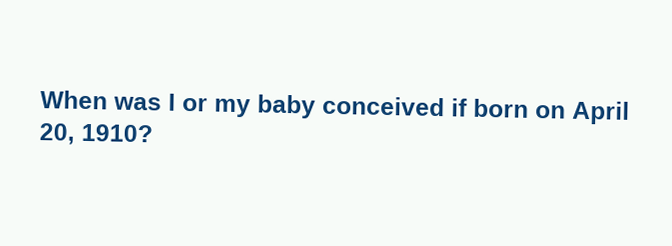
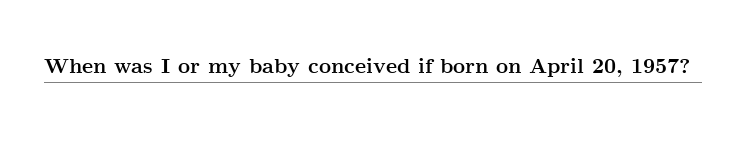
- When was I or my baby conceived if born on April 20, 1910?
+ When was I or my baby conceived if born on April 20, 1957?

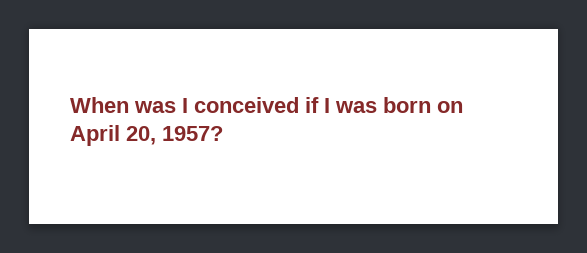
- When was I or my baby conceived if born on April 20, 1957?
+ When was I conceived if I was born on April 20, 1957?

